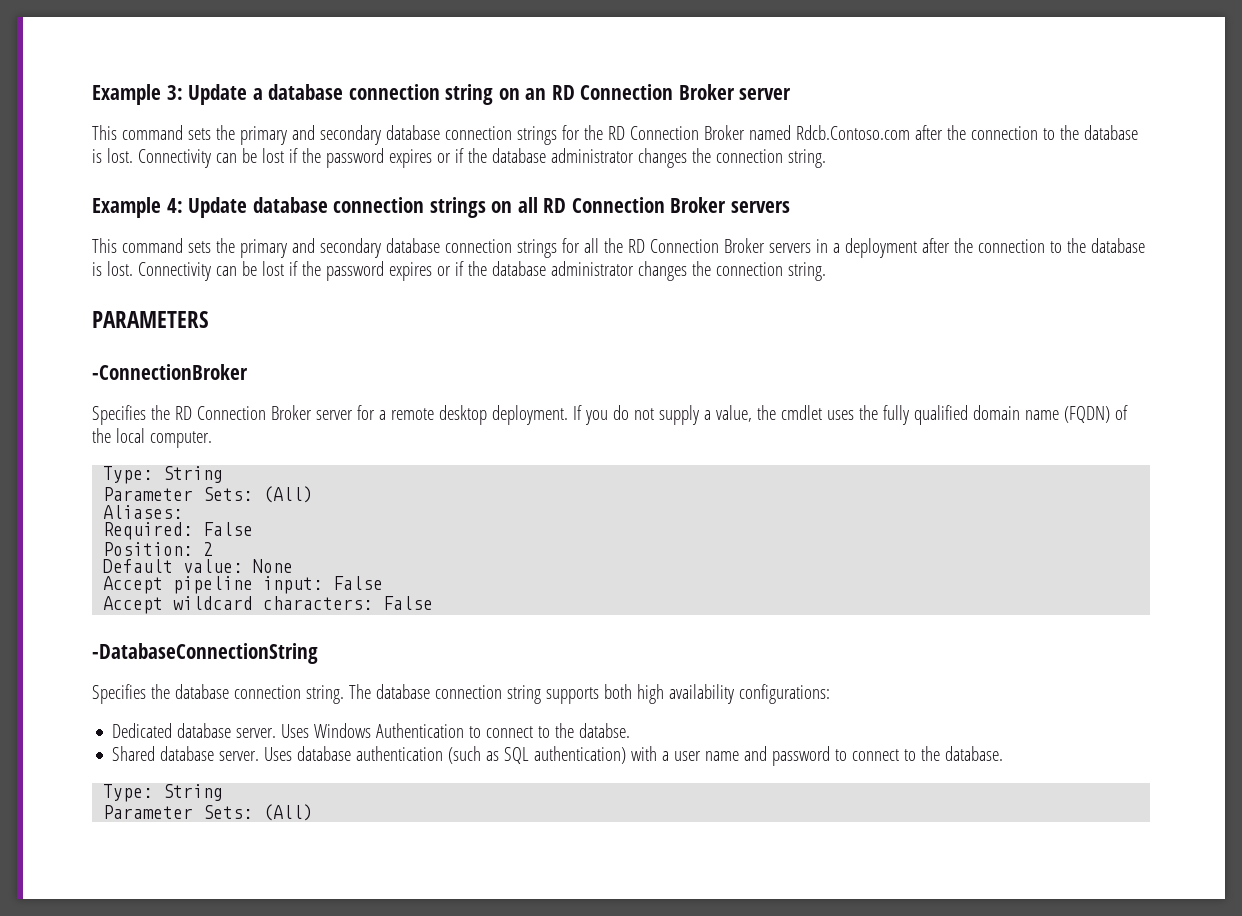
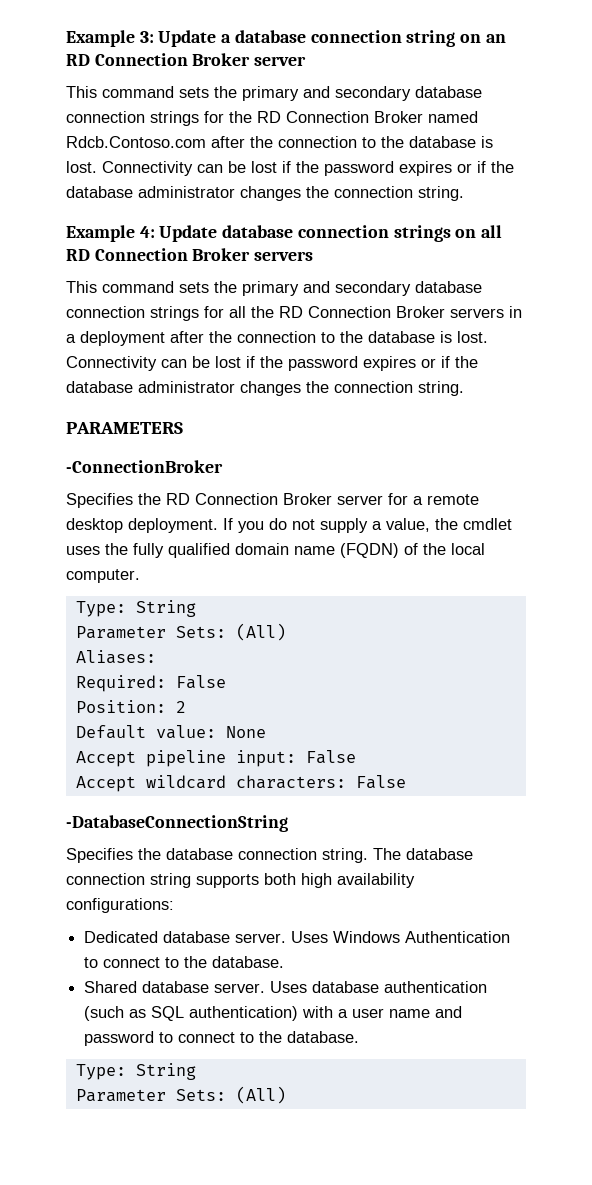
- Uses Windows Authentication to connect to the databse.
+ Uses Windows Authentication to connect to the database.

